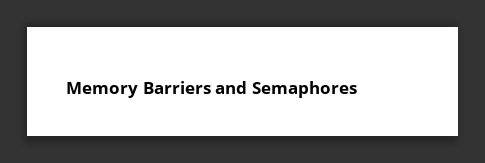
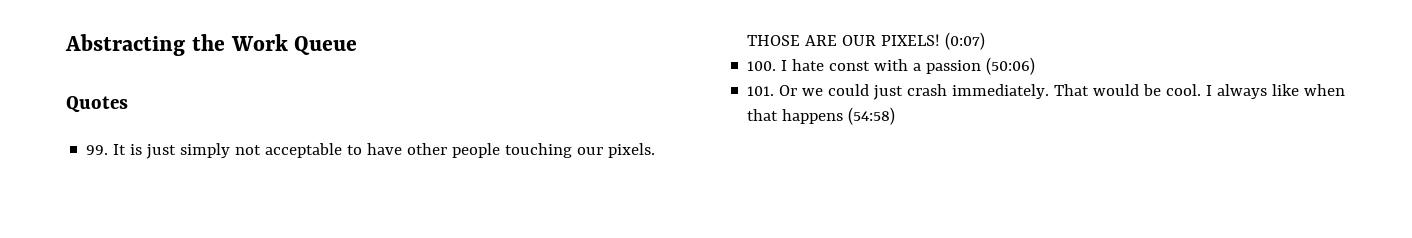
- Memory Barriers and Semaphores
+ Abstracting the Work Queue
+ Quotes
+ 99. It is just simply not acceptable to have other people touching our pixels. THOSE ARE OUR PIXELS! (0:07)
+ 100. I hate const with a passion (50:06)
+ 101. Or we could just crash immediately. That would be cool. I always like when that happens (54:58)

